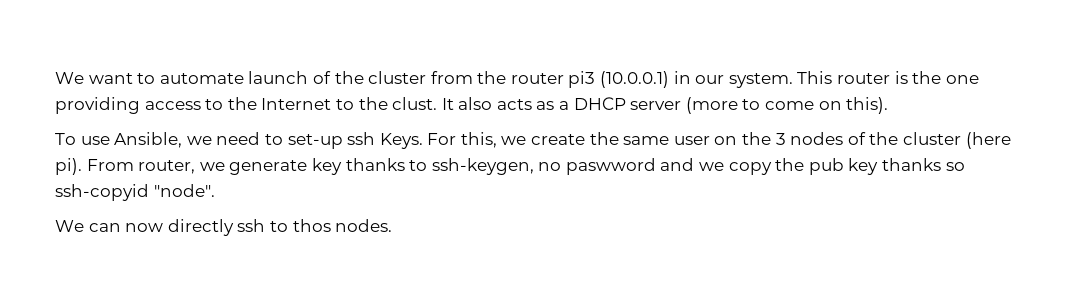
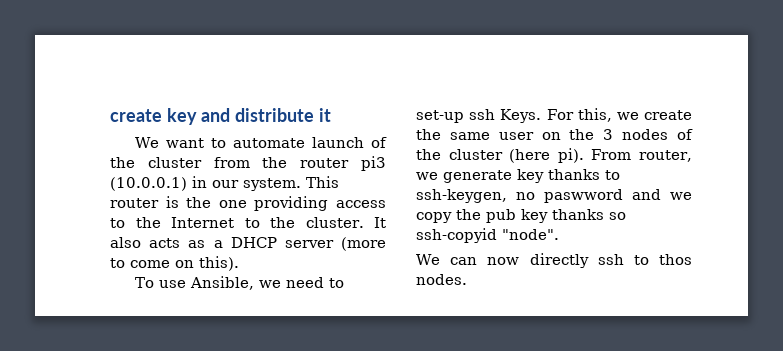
+ create key and distribute it
- This router is the one providing access to the Internet to the clust.
+ This router is the one providing access to the Internet to the cluster.

